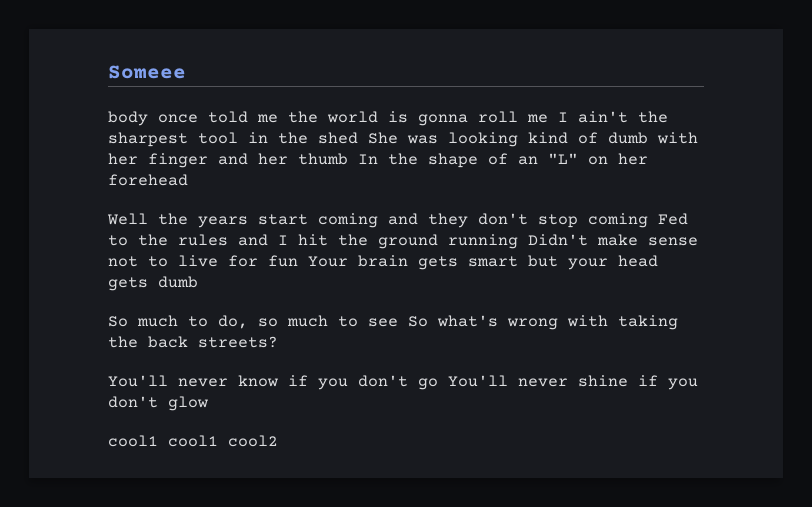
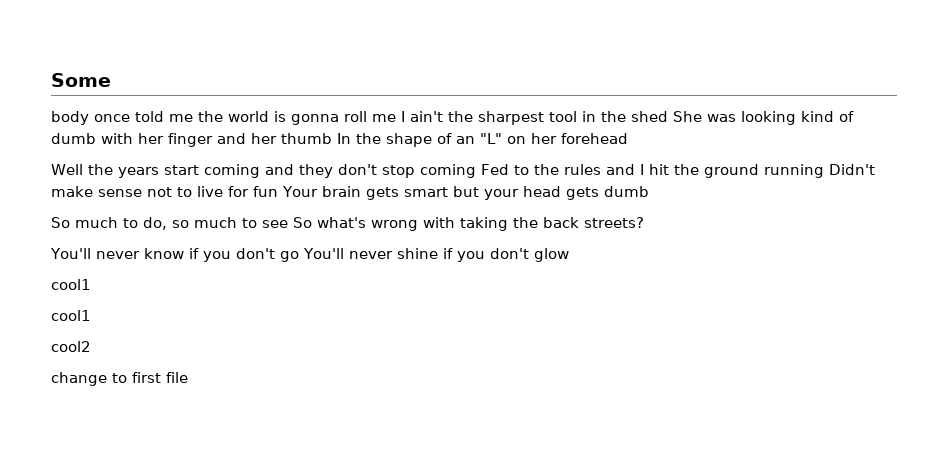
- Someee
+ Some
  You'll never know if you don't go You'll never shine if you don't glow
- cool1 cool1 cool2
+ cool1
+ cool1
+ cool2
+ change to first file

